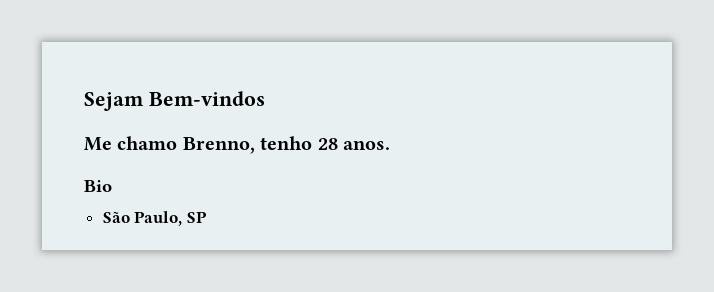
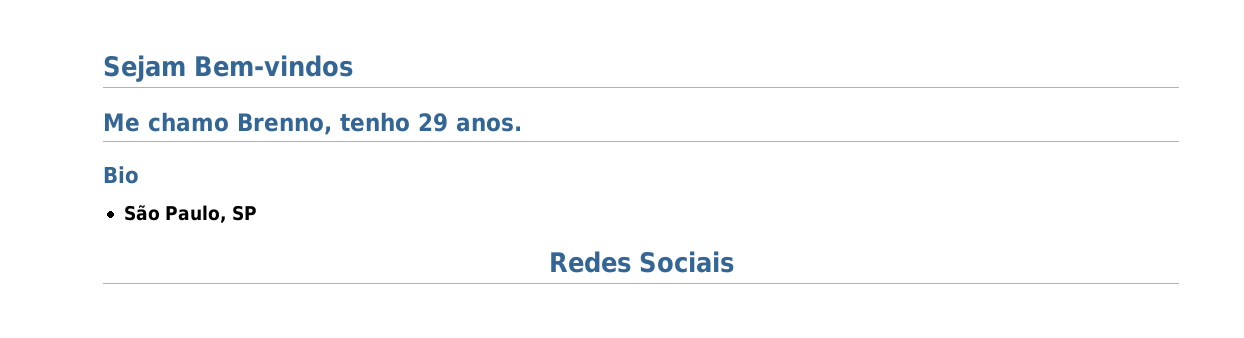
- Me chamo Brenno, tenho 28 anos.
+ Me chamo Brenno, tenho 29 anos.
+ Redes Sociais

